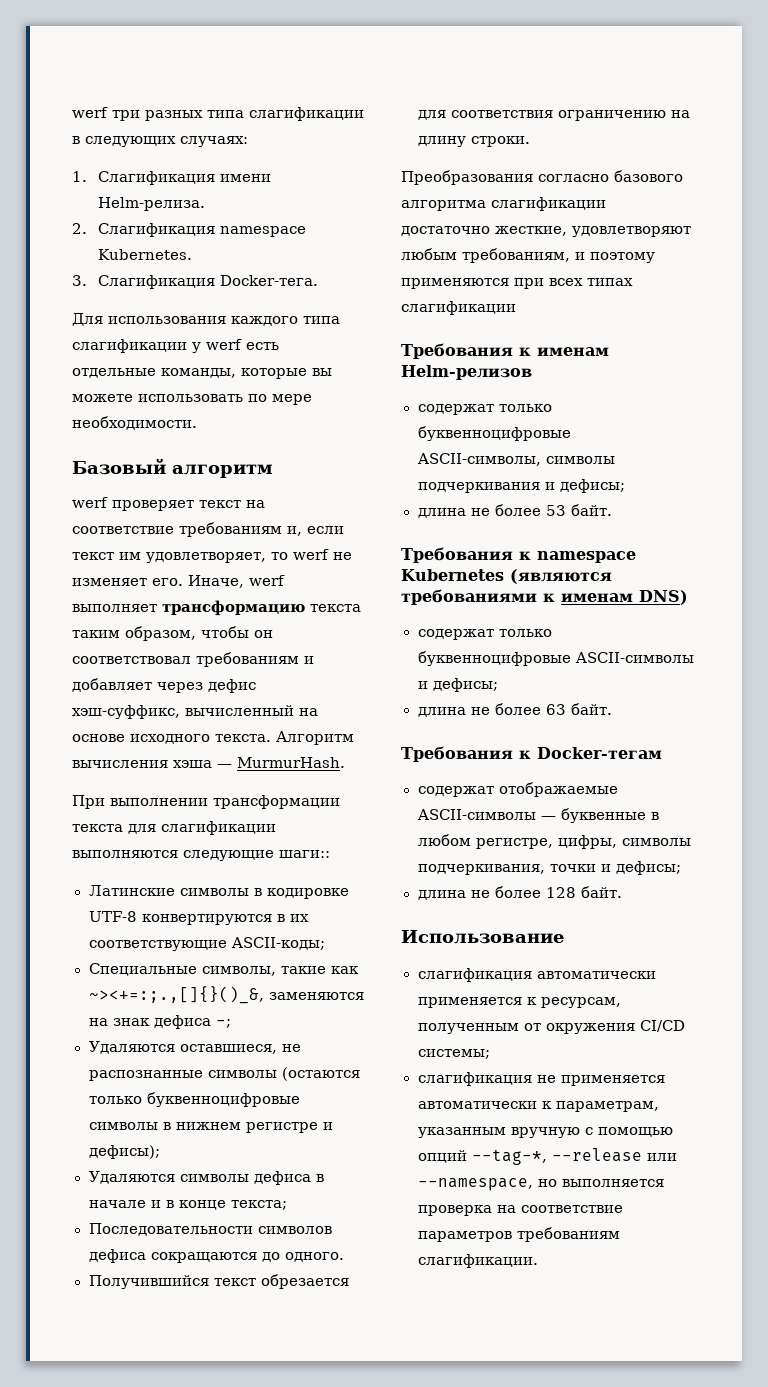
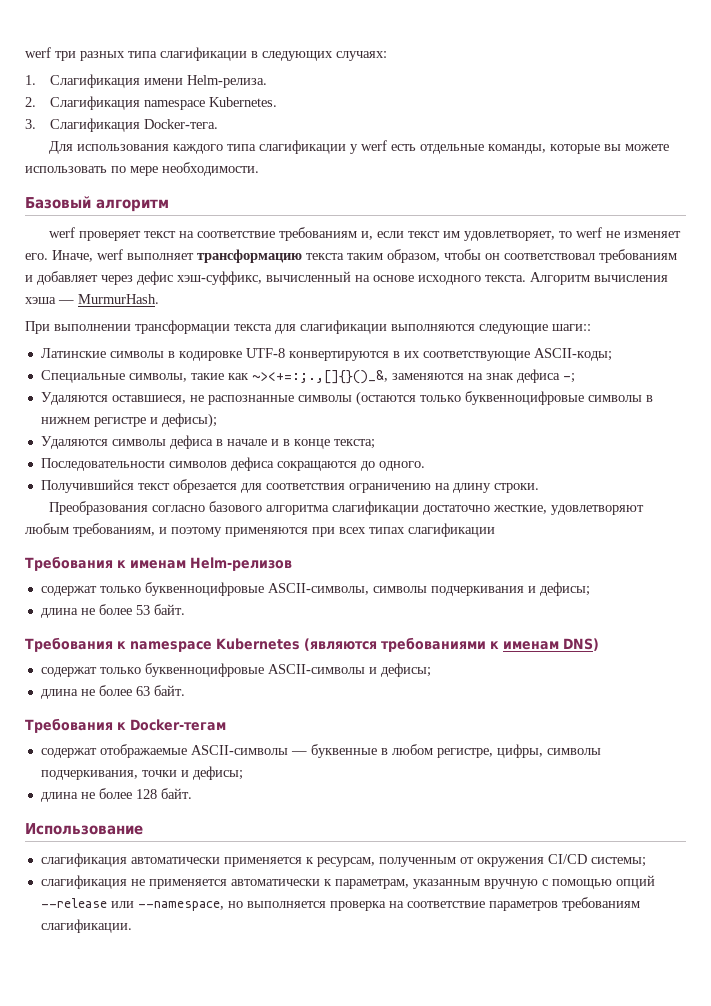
- слагификация не применяется автоматически к параметрам, указанным вручную с помощью опций --tag-*, --release или --namespace, но выполняется проверка на соответствие параметров требованиям слагификации.
+ слагификация не применяется автоматически к параметрам, указанным вручную с помощью опций --release или --namespace, но выполняется проверка на соответствие параметров требованиям слагификации.

